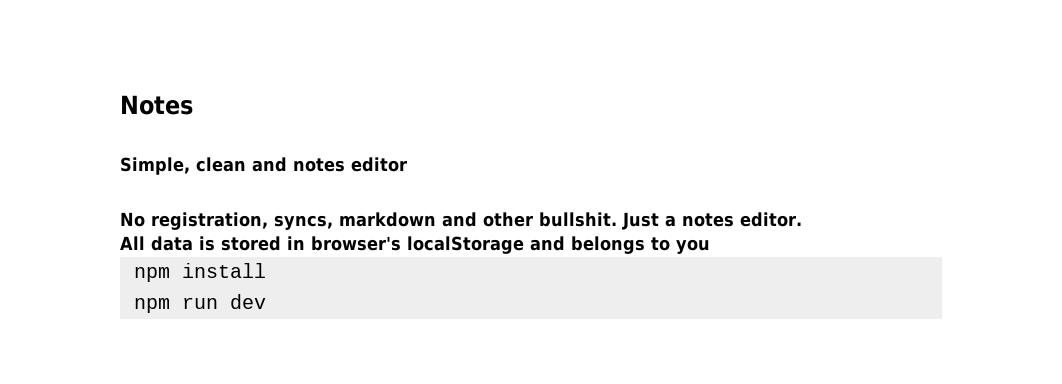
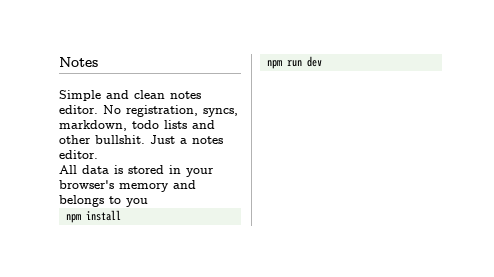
- Simple, clean and notes editor
- No registration, syncs, markdown and other bullshit.
+ Simple and clean notes editor. No registration, syncs, markdown, todo lists and other bullshit.
- All data is stored in browser's localStorage and belongs to you
+ All data is stored in your browser's memory and belongs to you

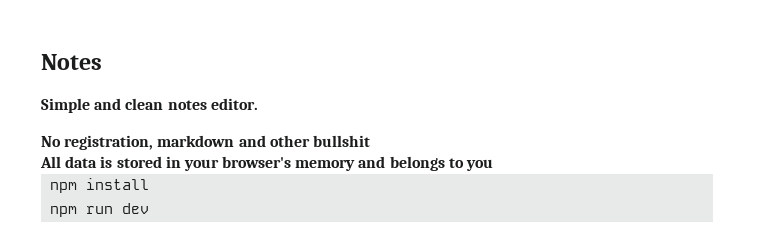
- Simple and clean notes editor. No registration, syncs, markdown, todo lists and other bullshit. Just a notes editor.
+ Simple and clean notes editor.
+ No registration, markdown and other bullshit

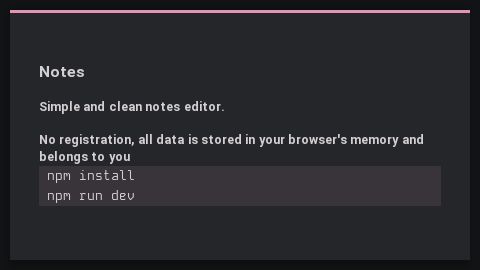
- No registration, markdown and other bullshit
- All data is stored in your browser's memory and belongs to you
+ No registration, all data is stored in your browser's memory and belongs to you

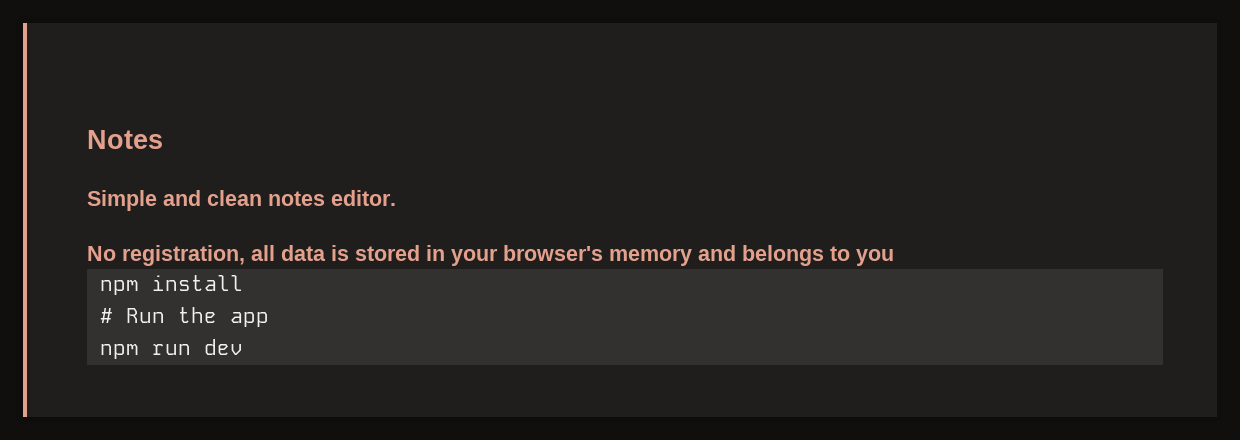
+ # Run the app

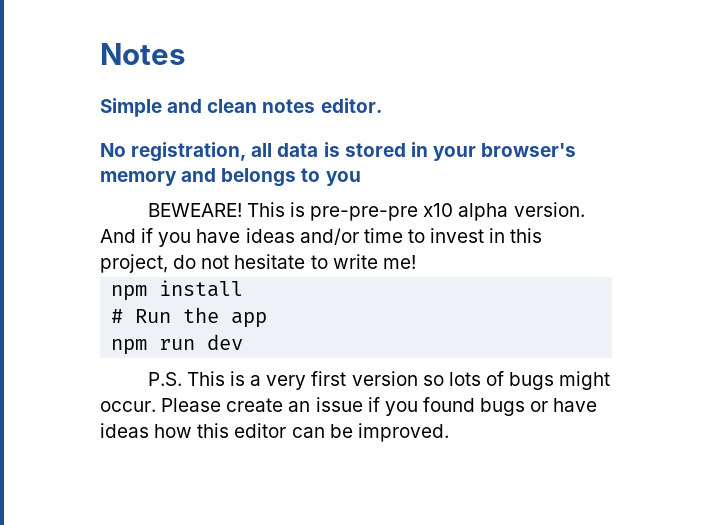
+ BEWEARE! This is pre-pre-pre x10 alpha version. And if you have ideas and/or time to invest in this project, do not hesitate to write me!
+ P.S. This is a very first version so lots of bugs might occur. Please create an issue if you found bugs or have ideas how this editor can be improved.

